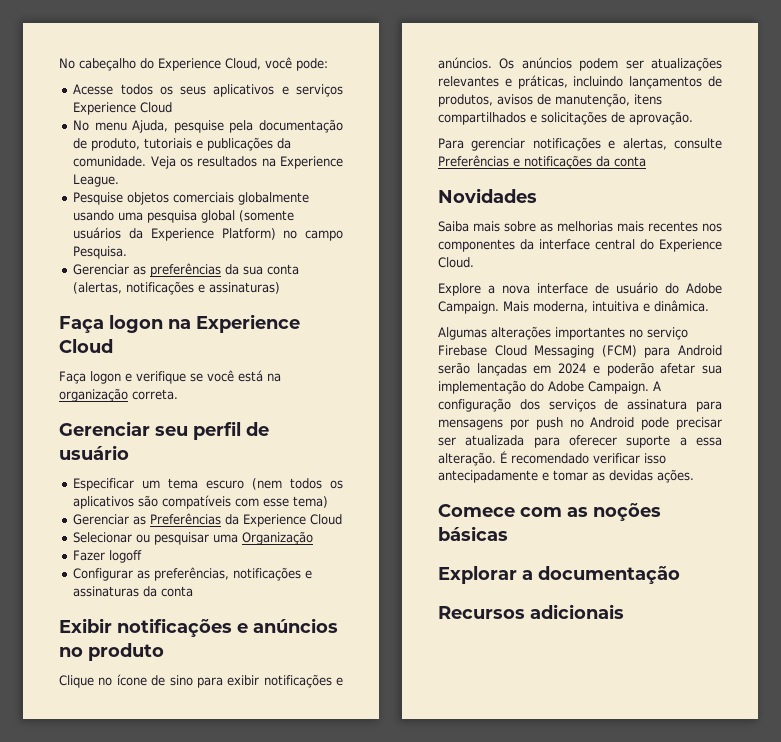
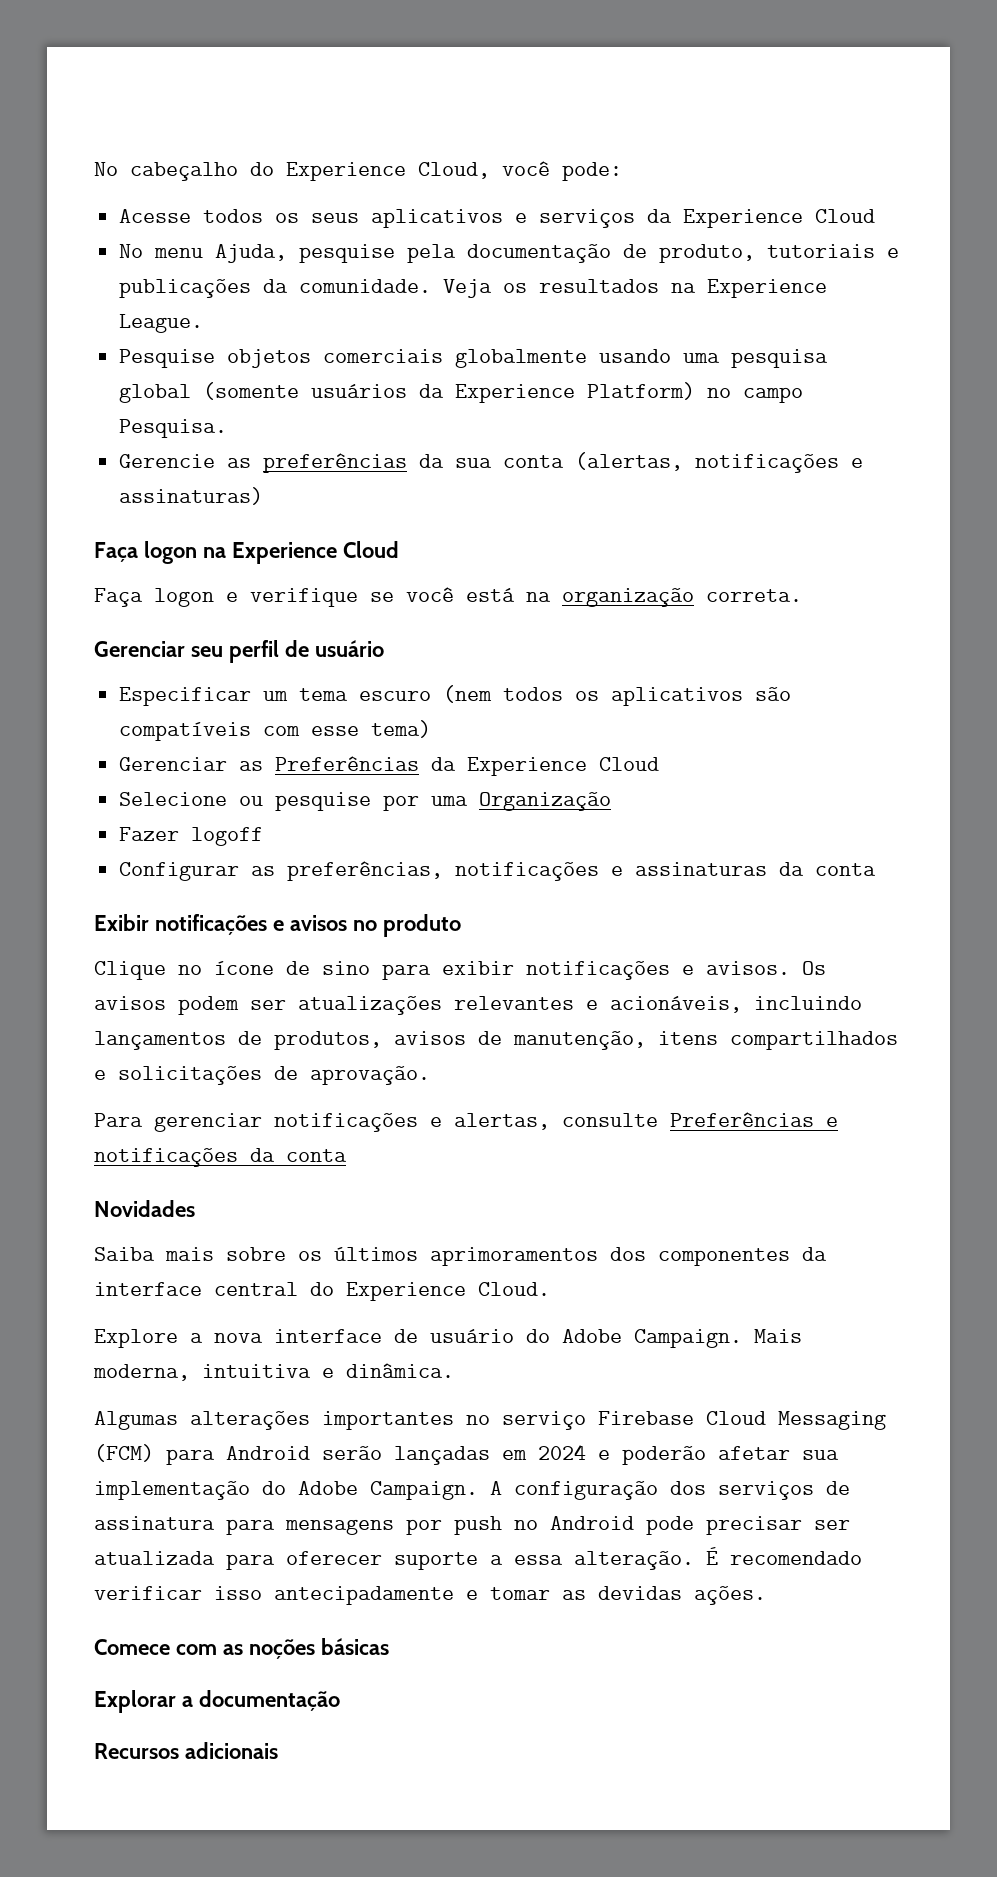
- Acesse todos os seus aplicativos e serviços Experience Cloud
+ Acesse todos os seus aplicativos e serviços da Experience Cloud
- Gerenciar as preferências da sua conta (alertas, notificações e assinaturas)
+ Gerencie as preferências da sua conta (alertas, notificações e assinaturas)
- Selecionar ou pesquisar uma Organização
+ Selecione ou pesquise por uma Organização
- Exibir notificações e anúncios no produto
+ Exibir notificações e avisos no produto
- Clique no ícone de sino para exibir notificações e anúncios. Os anúncios podem ser atualizações relevantes e práticas, incluindo lançamentos de produtos, avisos de manutenção, itens compartilhados e solicitações de aprovação.
+ Clique no ícone de sino para exibir notificações e avisos. Os avisos podem ser atualizações relevantes e acionáveis, incluindo lançamentos de produtos, avisos de manutenção, itens compartilhados e solicitações de aprovação.
- Saiba mais sobre as melhorias mais recentes nos componentes da interface central do Experience Cloud.
+ Saiba mais sobre os últimos aprimoramentos dos componentes da interface central do Experience Cloud.

